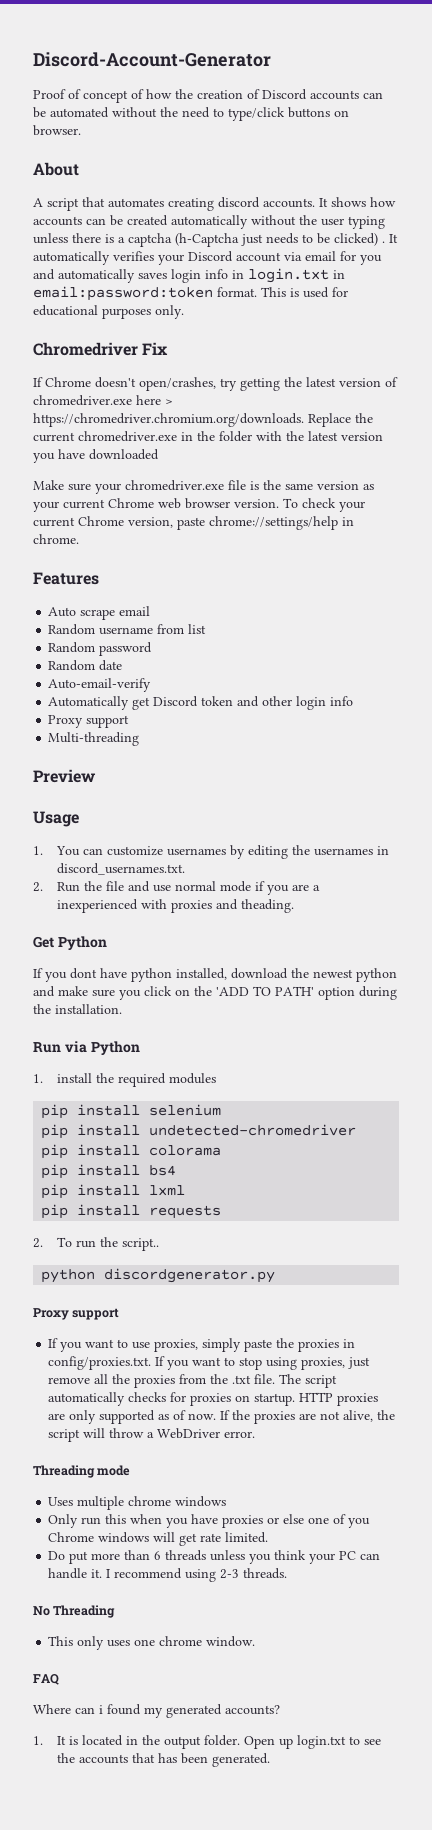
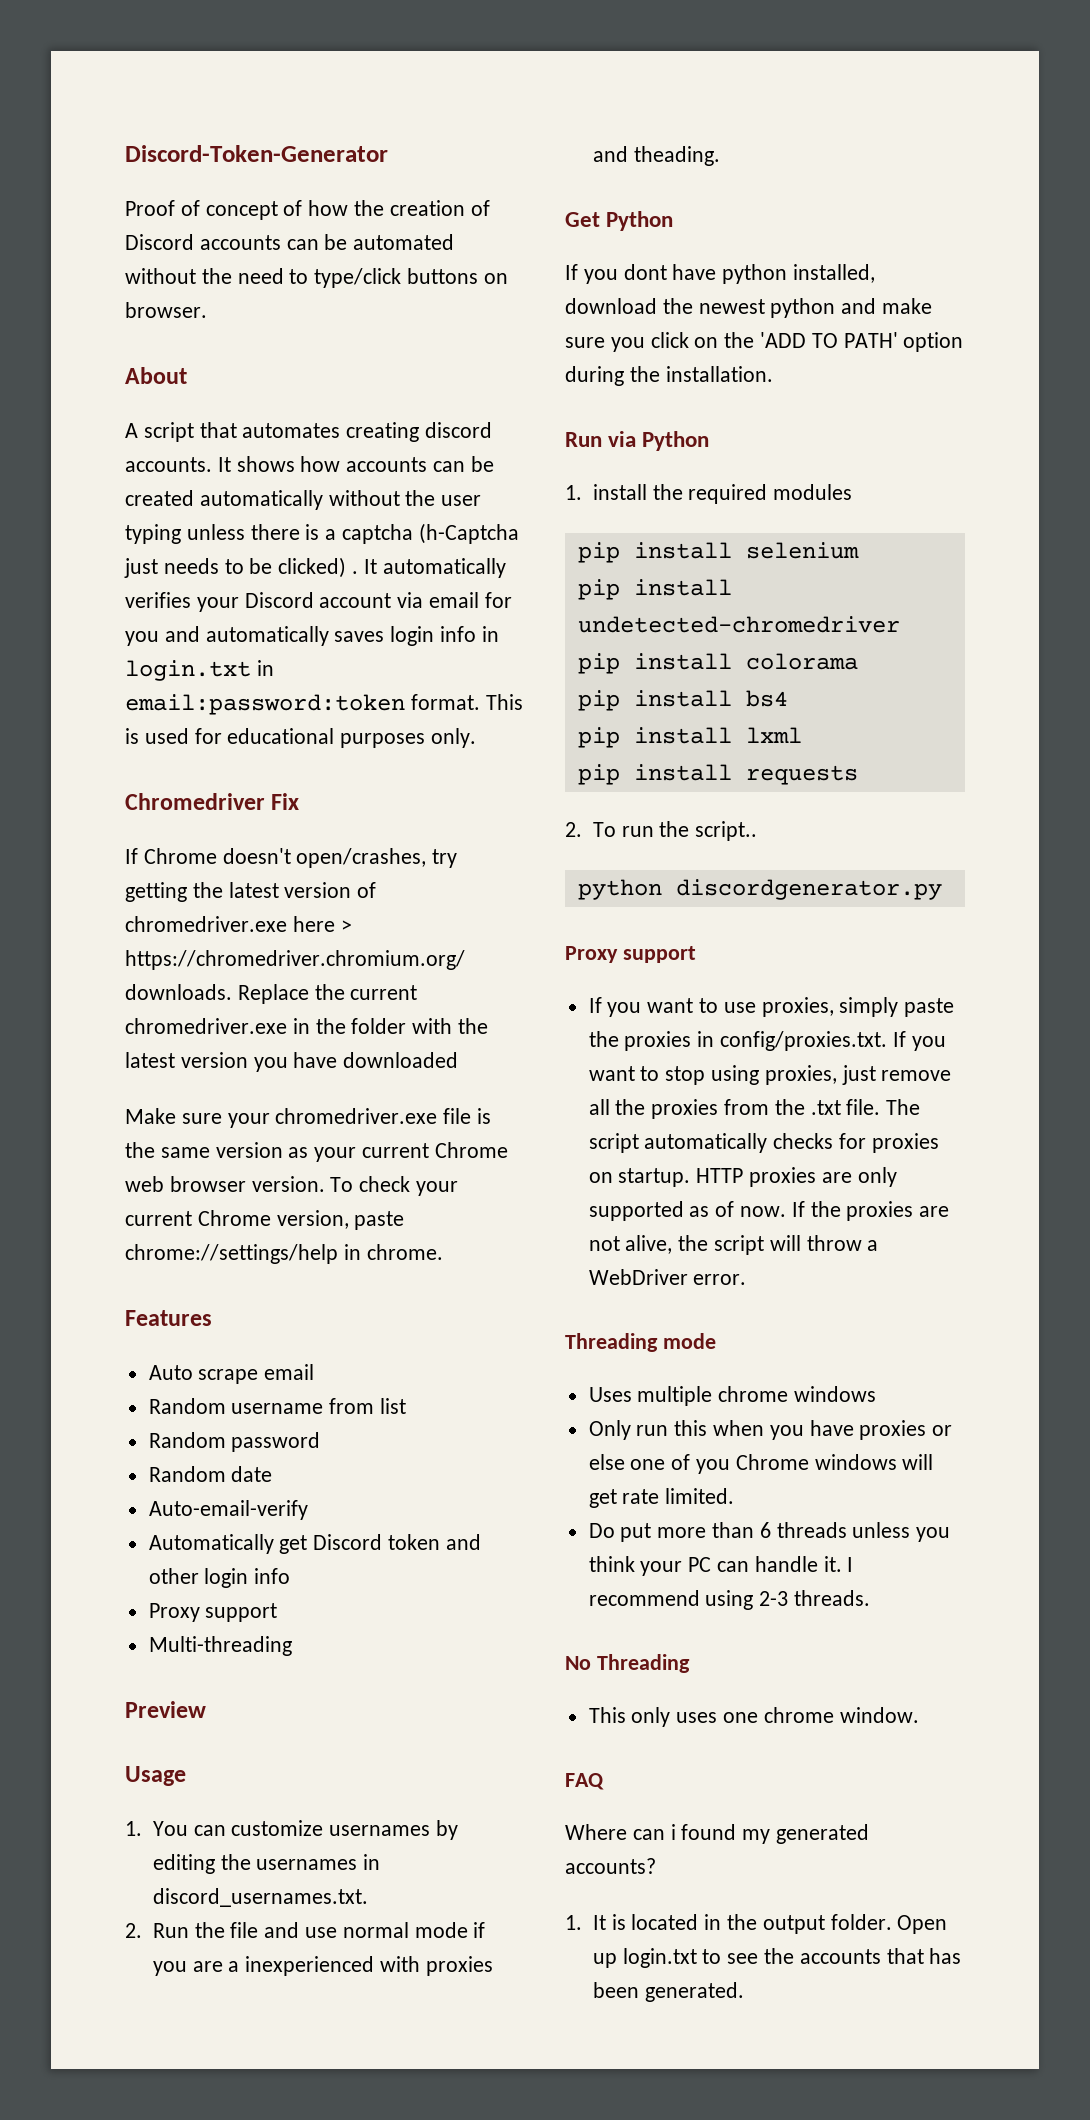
- Discord-Account-Generator
+ Discord-Token-Generator

